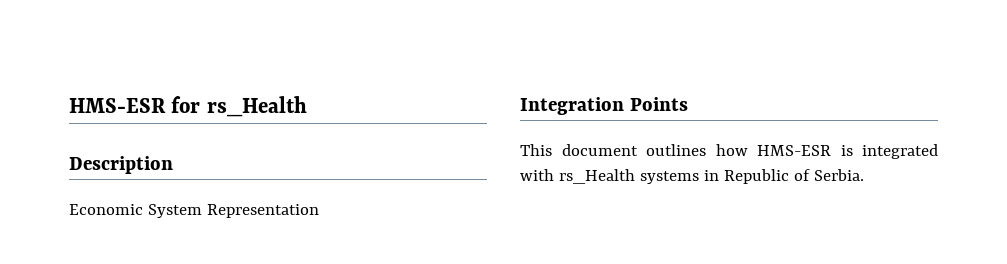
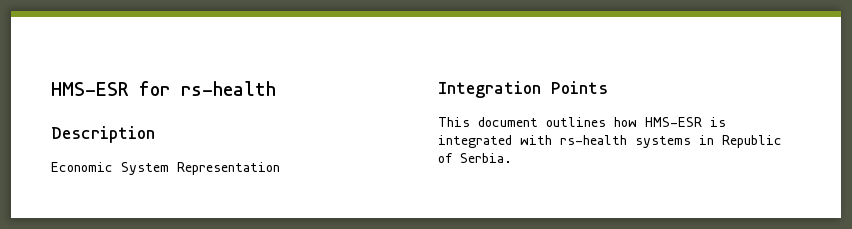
- HMS-ESR for rs_Health
+ HMS-ESR for rs-health
- This document outlines how HMS-ESR is integrated with rs_Health systems in Republic of Serbia.
+ This document outlines how HMS-ESR is integrated with rs-health systems in Republic of Serbia.

